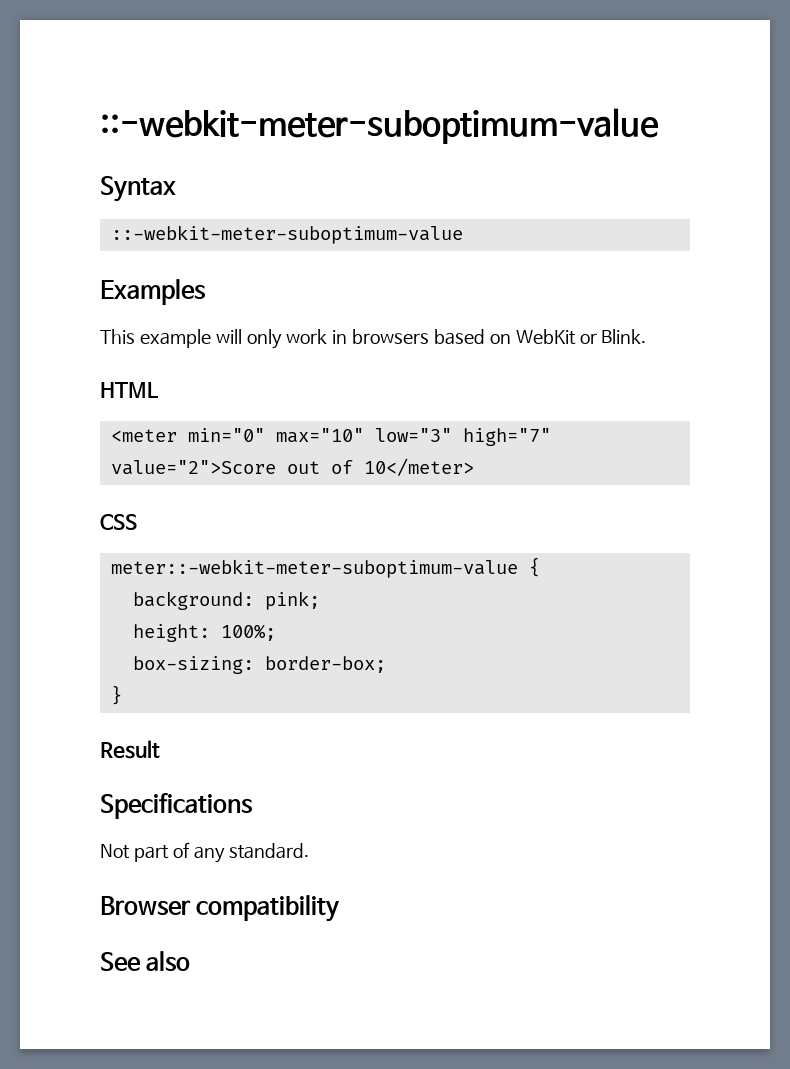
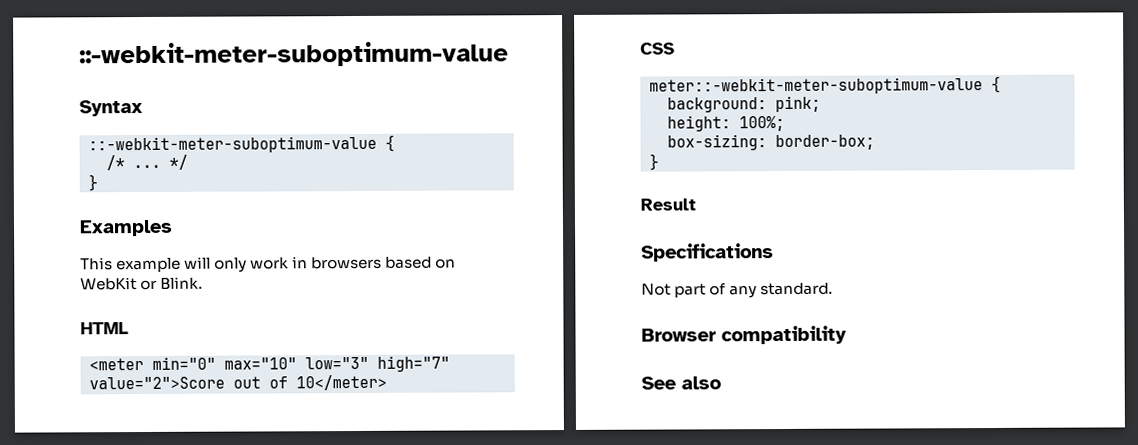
  Syntax
- ::-webkit-meter-suboptimum-value
+ ::-webkit-meter-suboptimum-value {
+ /* ... */
+ }

